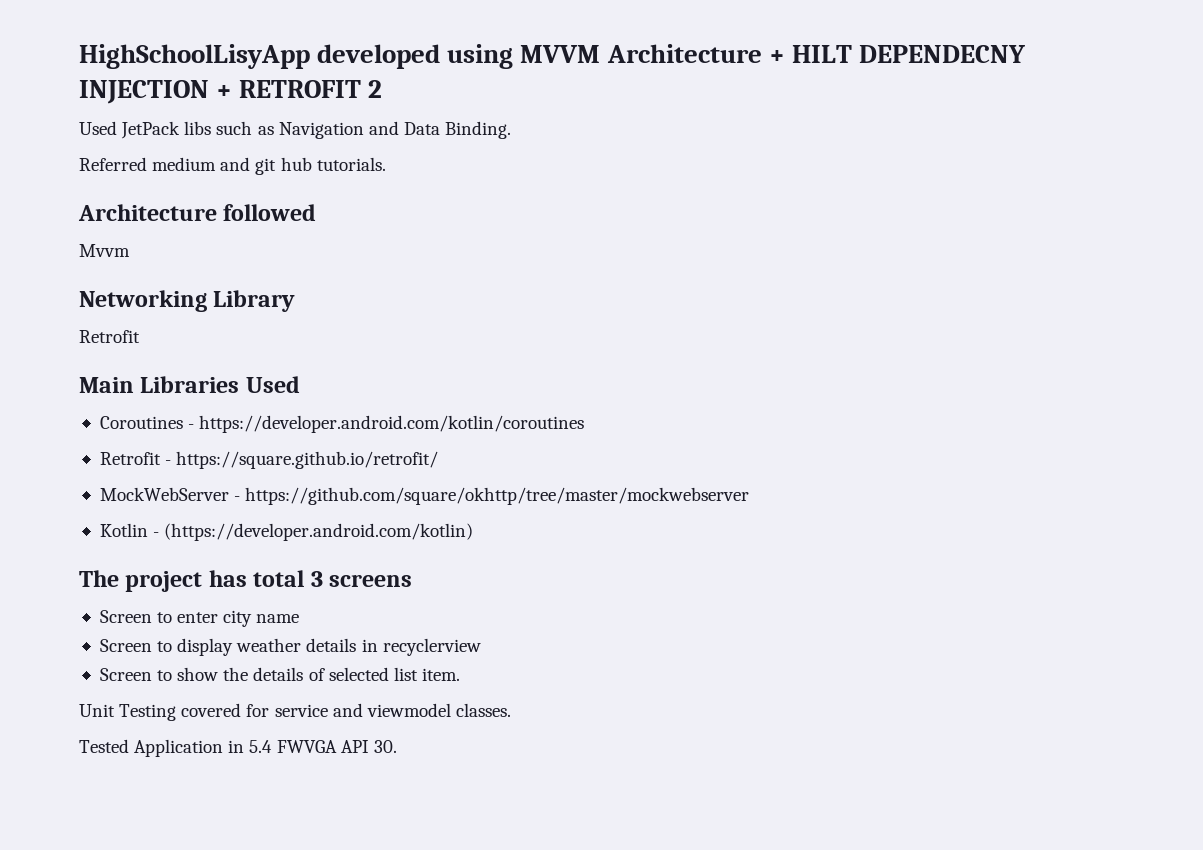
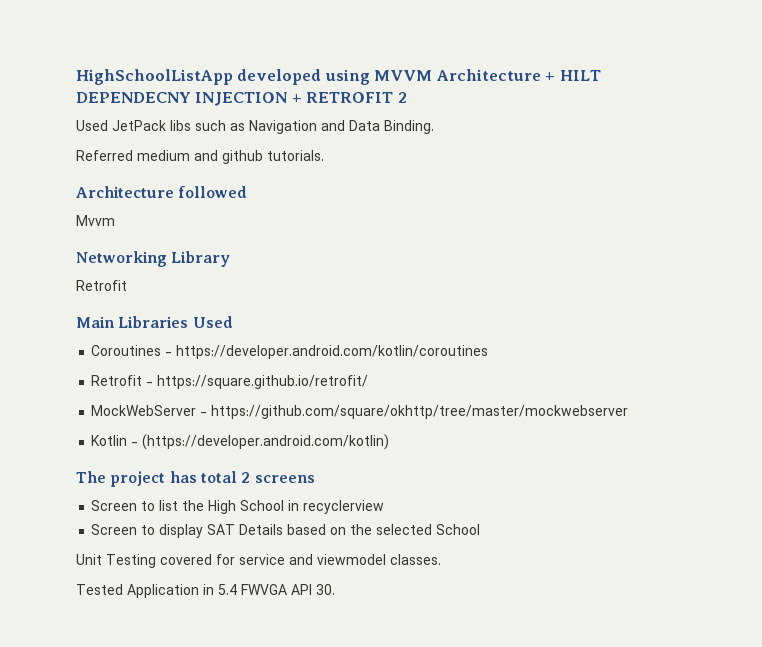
- HighSchoolLisyApp developed using MVVM Architecture + HILT DEPENDECNY INJECTION + RETROFIT 2
+ HighSchoolListApp developed using MVVM Architecture + HILT DEPENDECNY INJECTION + RETROFIT 2
- Referred medium and git hub tutorials.
+ Referred medium and github tutorials.
- The project has total 3 screens
+ The project has total 2 screens
- Screen to enter city name
- Screen to display weather details in recyclerview
- Screen to show the details of selected list item.
+ Screen to list the High School in recyclerview
+ Screen to display SAT Details based on the selected School

